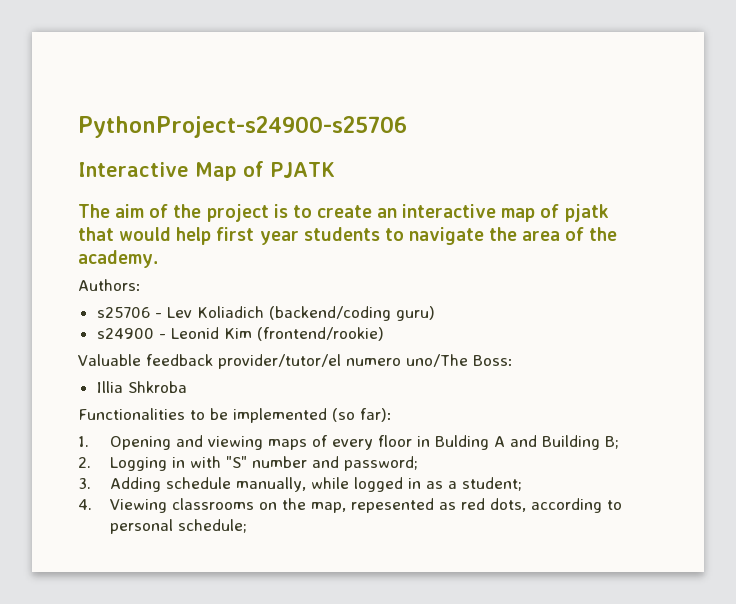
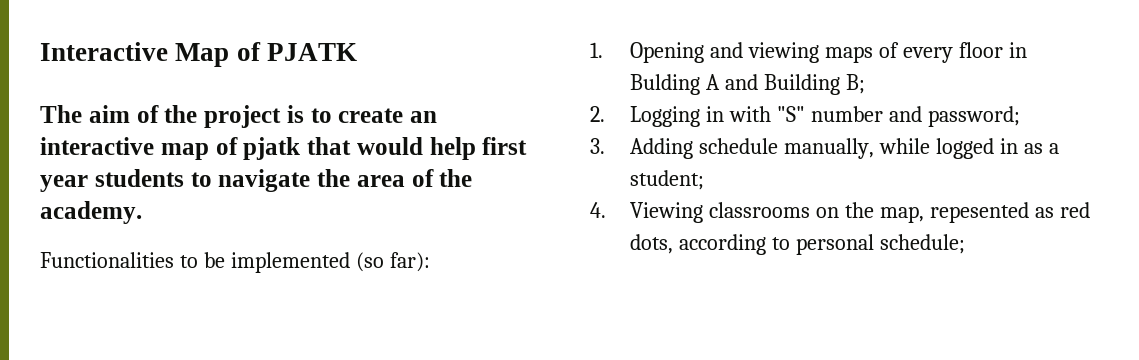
- PythonProject-s24900-s25706
- Authors:
- s25706 - Lev Koliadich (backend/coding guru)
- s24900 - Leonid Kim (frontend/rookie)
- Valuable feedback provider/tutor/el numero uno/The Boss:
- Illia Shkroba

